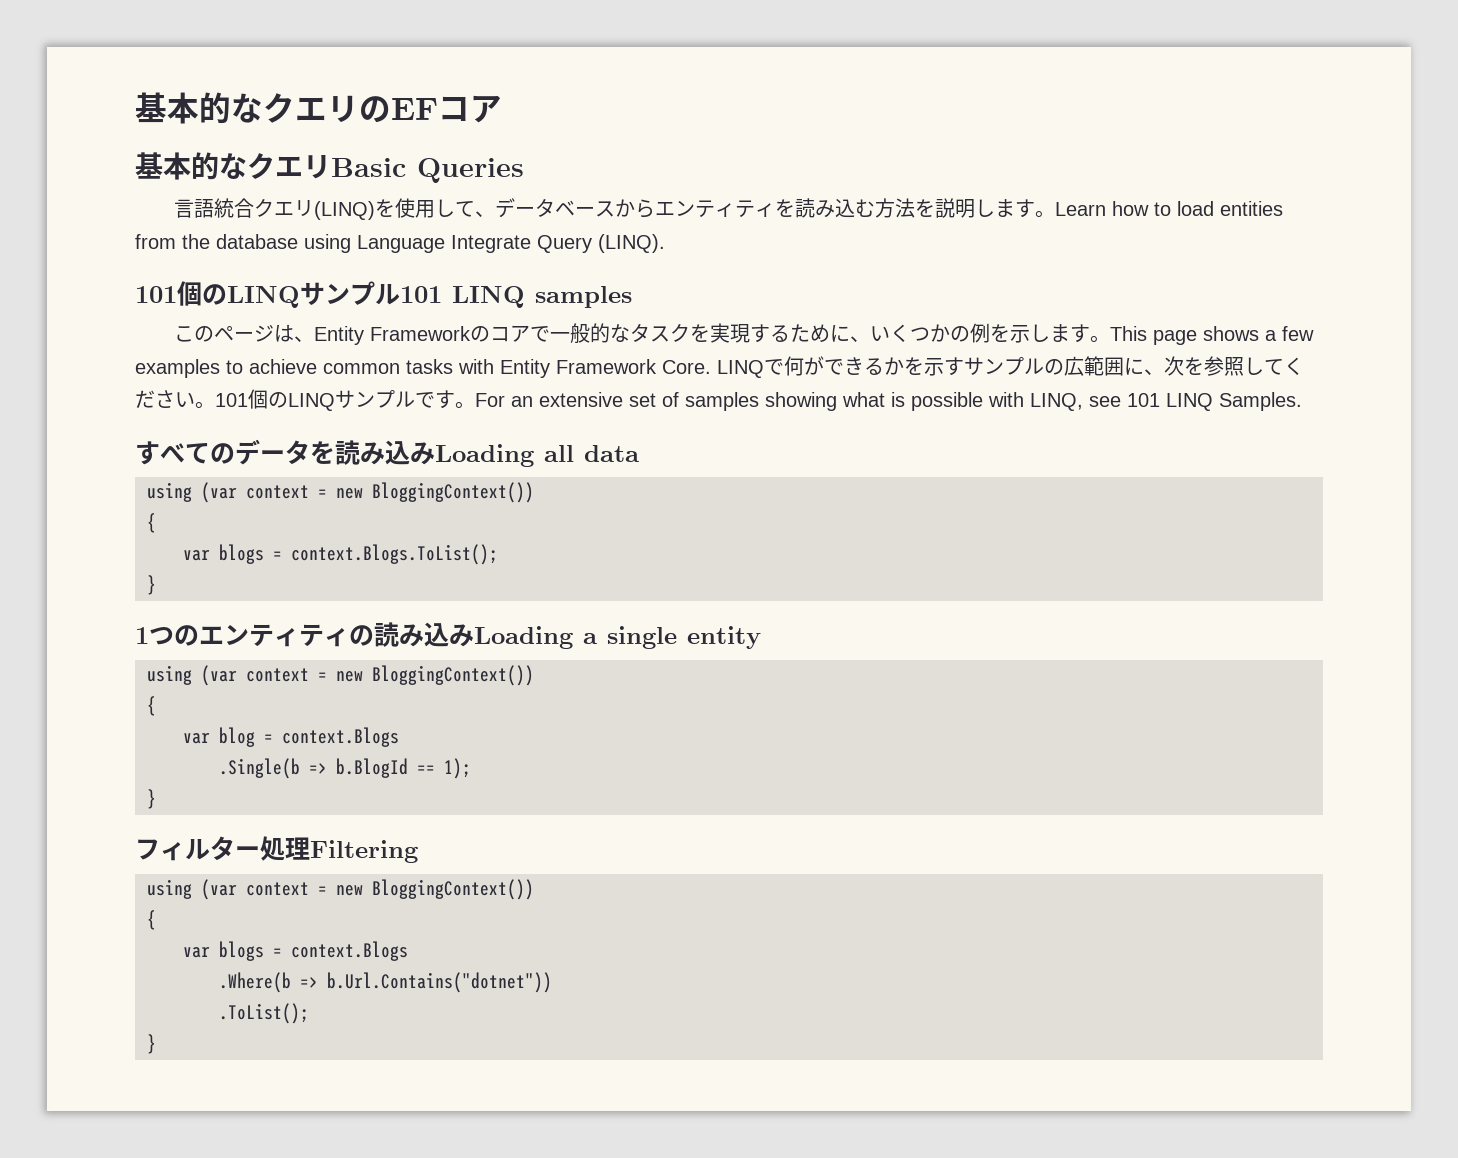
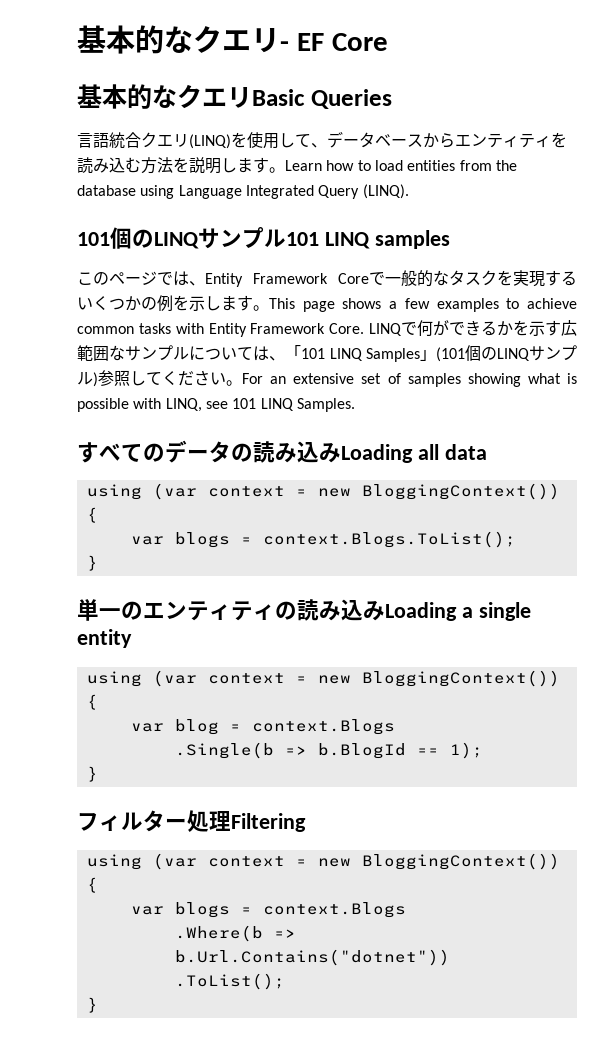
- 基本的なクエリのEFコア
+ 基本的なクエリ- EF Core
- Learn how to load entities from the database using Language Integrate Query (LINQ).
+ Learn how to load entities from the database using Language Integrated Query (LINQ).
- このページは、Entity Frameworkのコアで一般的なタスクを実現するために、いくつかの例を示します。
+ このページでは、Entity Framework Coreで一般的なタスクを実現するいくつかの例を示します。
- LINQで何ができるかを示すサンプルの広範囲に、次を参照してください。
+ LINQで何ができるかを示す広範囲なサンプルについては、「101 LINQ Samples」(101個のLINQサンプル)参照してください。
- 101個のLINQサンプルです。
- すべてのデータを読み込みLoading all data
+ すべてのデータの読み込みLoading all data
- 1つのエンティティの読み込みLoading a single entity
+ 単一のエンティティの読み込みLoading a single entity

